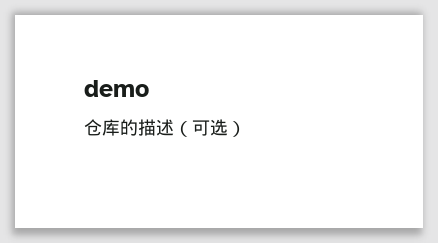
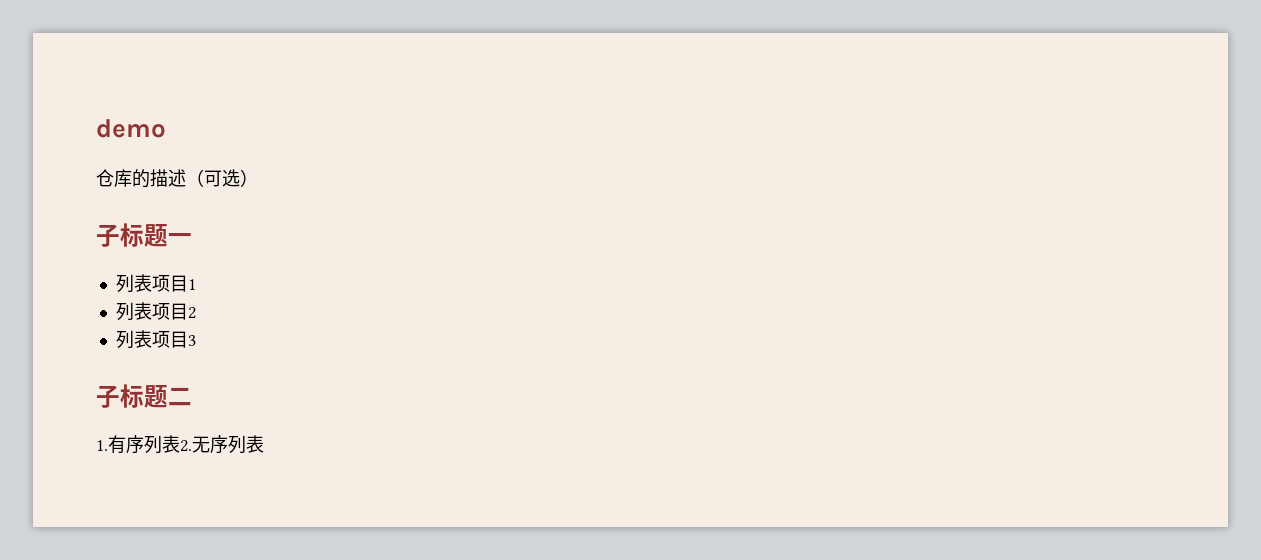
+ 子标题一
+ 列表项目1
+ 列表项目2
+ 列表项目3
+ 子标题二
+ 1.有序列表2.无序列表

